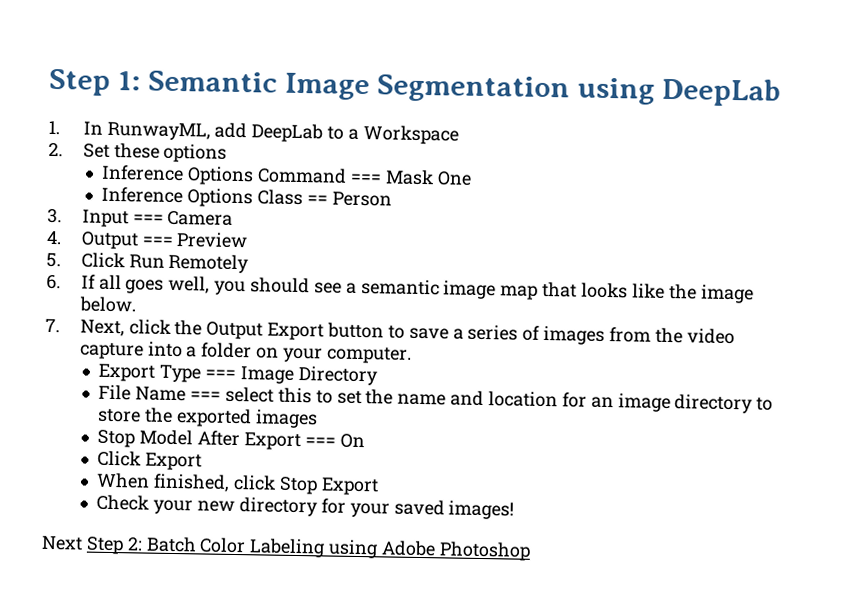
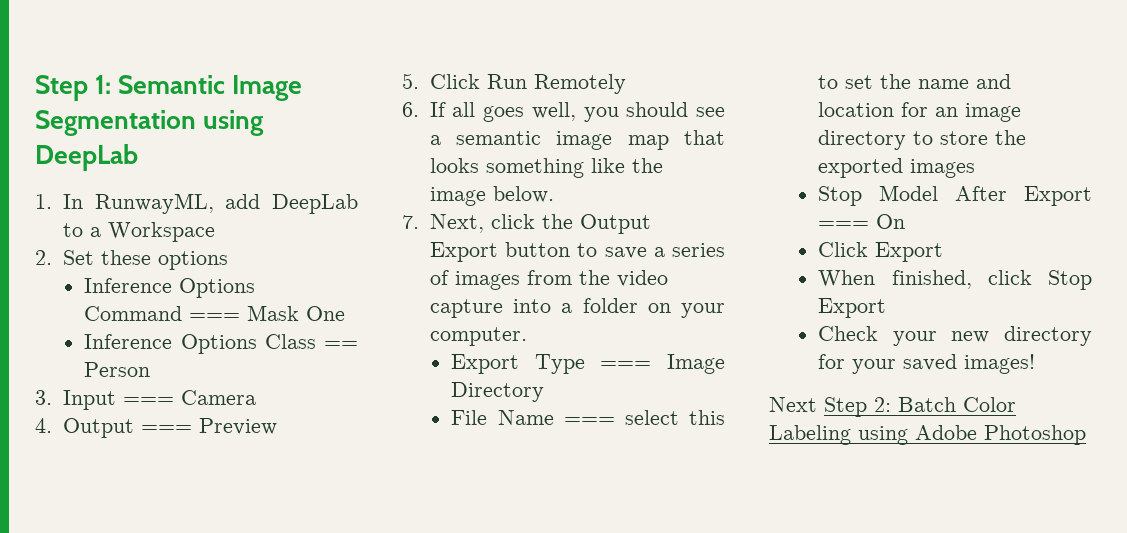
- 6. If all goes well, you should see a semantic image map that looks like the image below.
+ 6. If all goes well, you should see a semantic image map that looks something like the image below.

